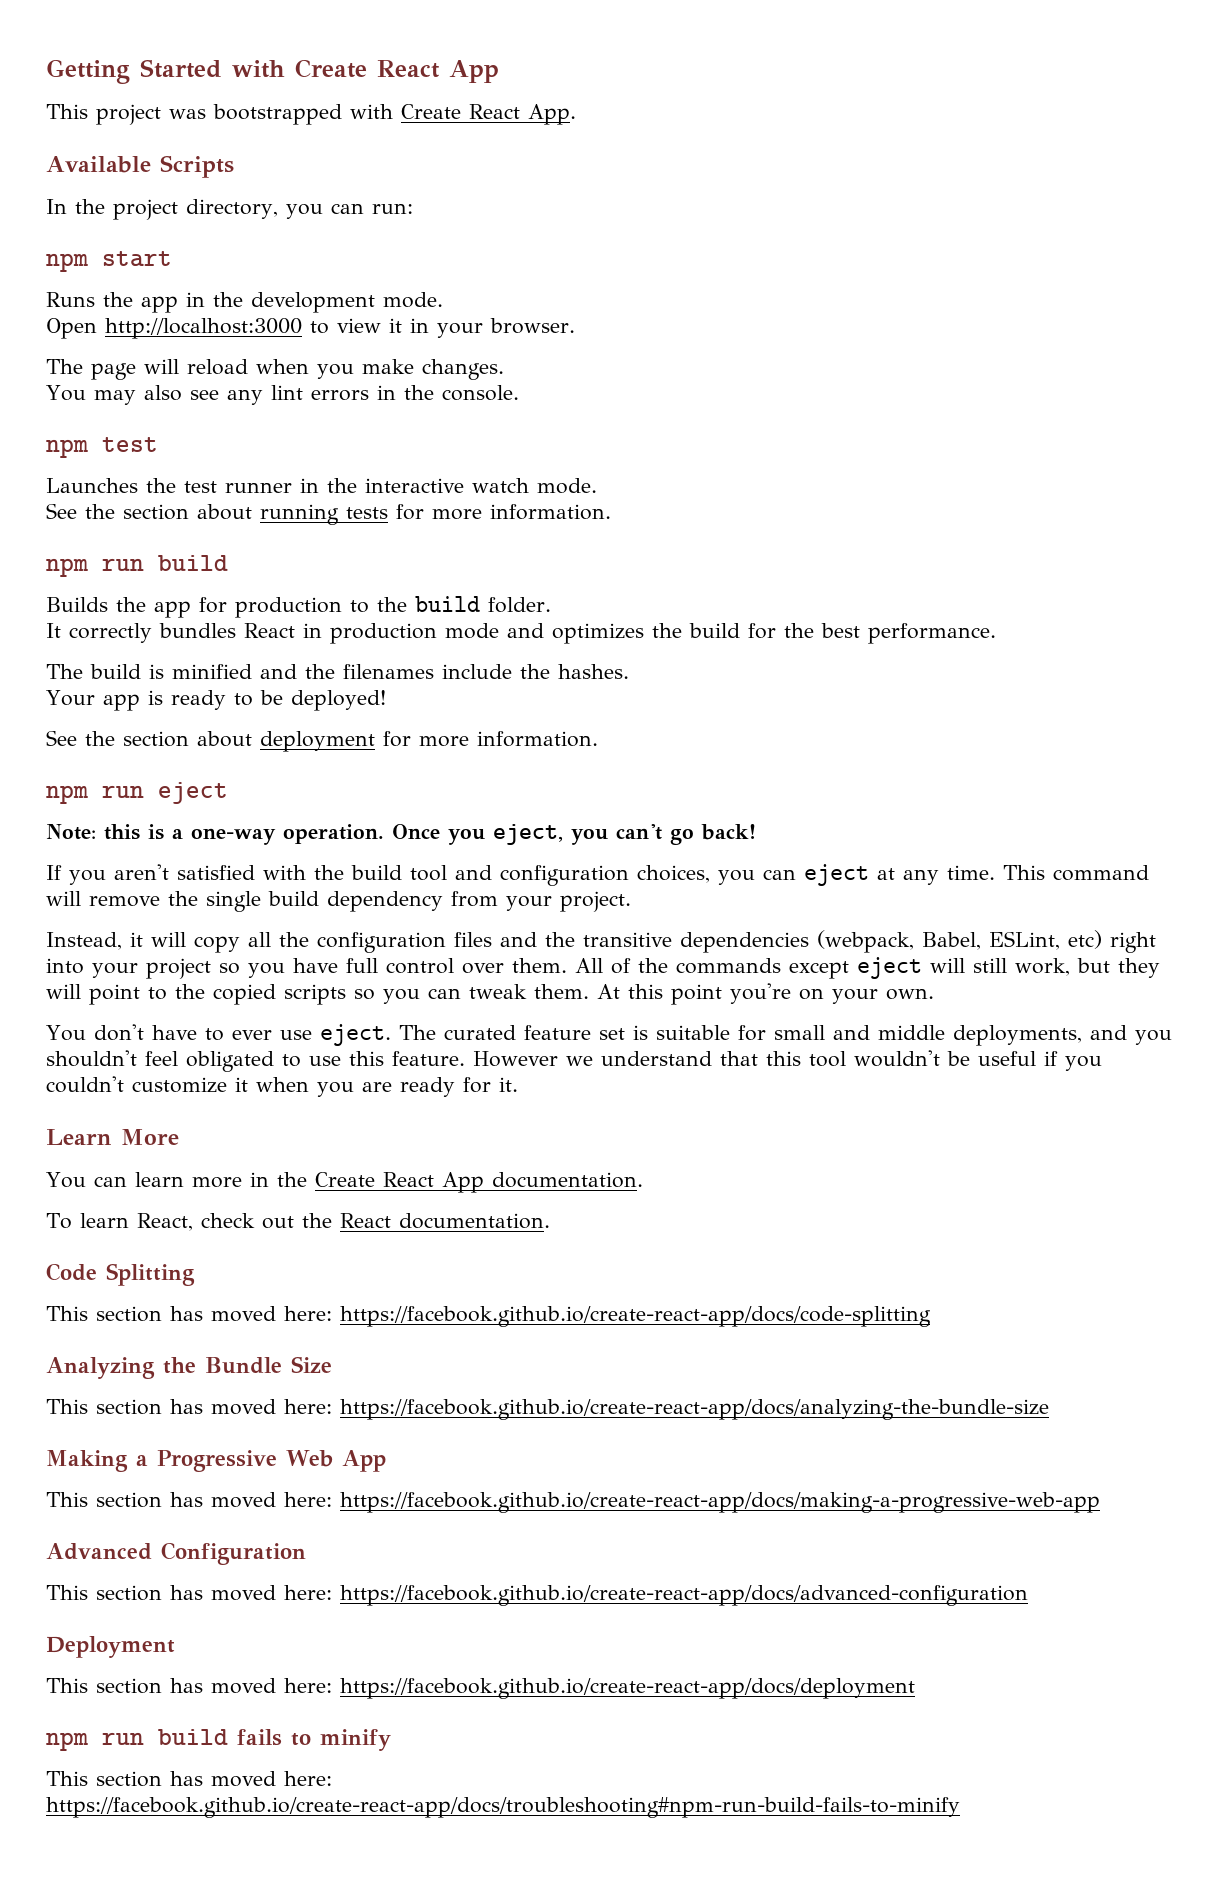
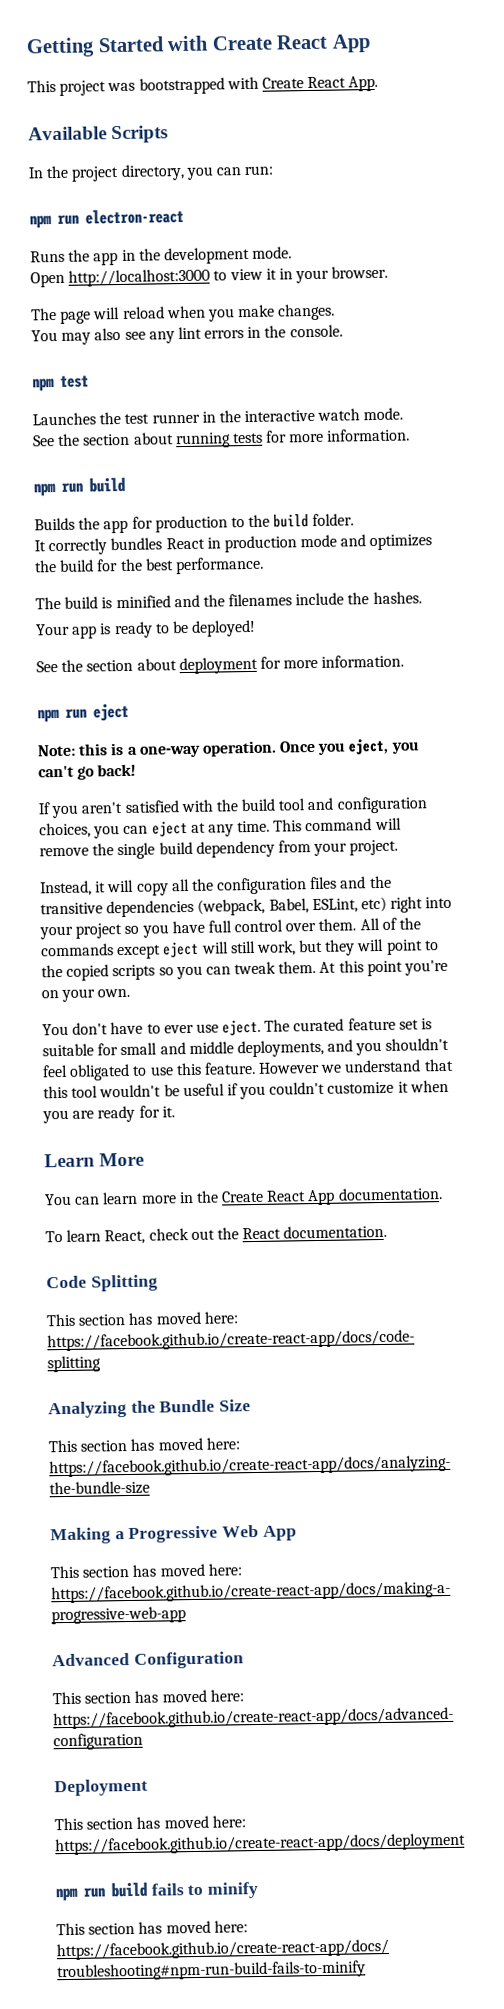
- npm start
+ npm run electron-react

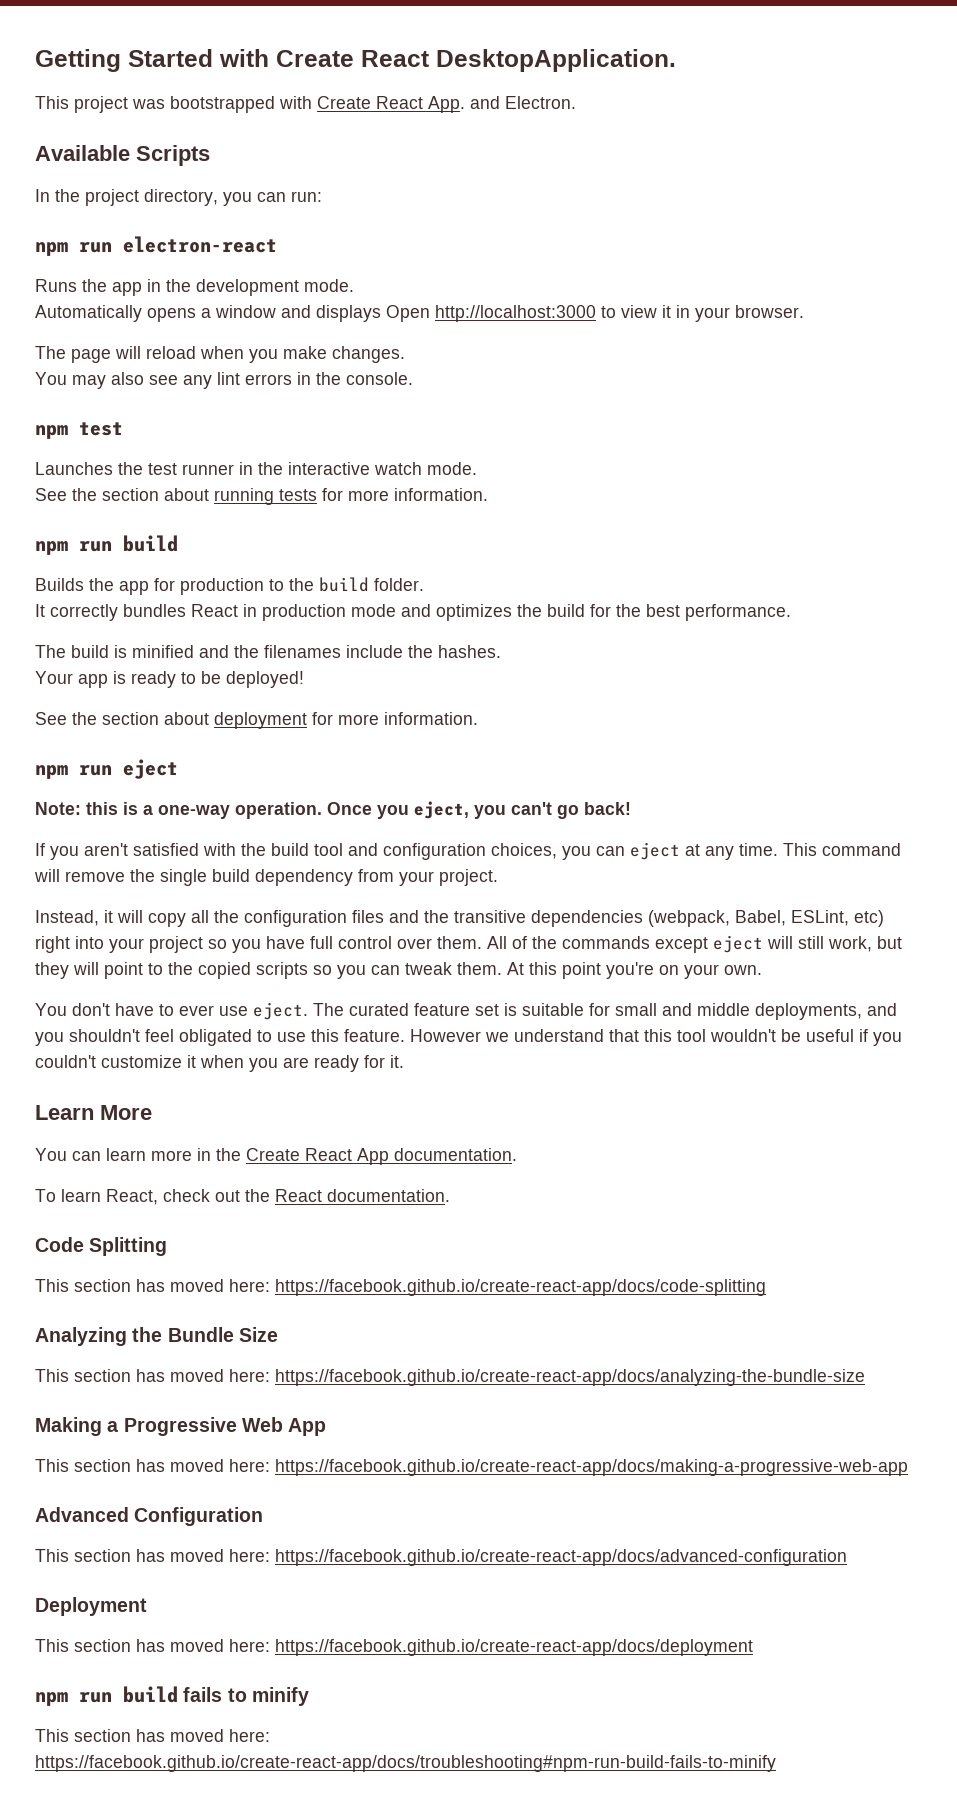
- Getting Started with Create React App
+ Getting Started with Create React DesktopApplication.
- This project was bootstrapped with Create React App.
+ This project was bootstrapped with Create React App. and Electron.
- Open http://localhost:3000 to view it in your browser.
+ Automatically opens a window and displays Open http://localhost:3000 to view it in your browser.

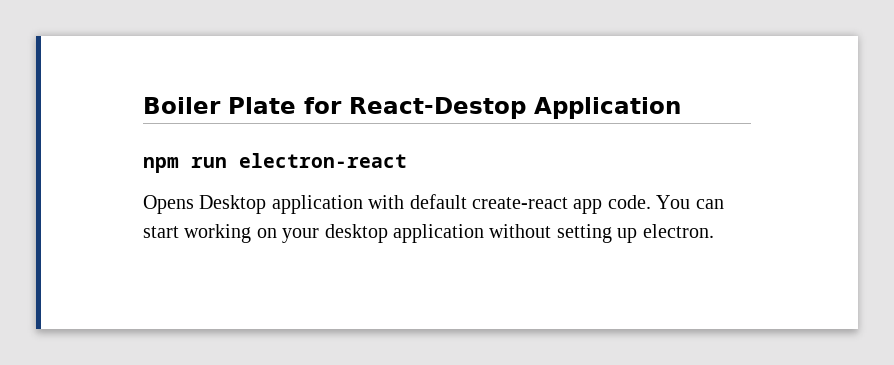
- Getting Started with Create React DesktopApplication.
- This project was bootstrapped with Create React App. and Electron.
- Available Scripts
- In the project directory, you can run:
+ Boiler Plate for React-Destop Application
  npm run electron-react
- Runs the app in the development mode.
- Automatically opens a window and displays Open http://localhost:3000 to view it in your browser.
- The page will reload when you make changes.
- You may also see any lint errors in the console.
- npm test
- Launches the test runner in the interactive watch mode.
- See the section about running tests for more information.
- npm run build
- Builds the app for production to the build folder.
- It correctly bundles React in production mode and optimizes the build for the best performance.
- The build is minified and the filenames include the hashes.
- Your app is ready to be deployed!
- See the section about deployment for more information.
- npm run eject
- Note: this is a one-way operation. Once you eject, you can't go back!
- If you aren't satisfied with the build tool and configuration choices, you can eject at any time. This command will remove the single build dependency from your project.
- Instead, it will copy all the configuration files and the transitive dependencies (webpack, Babel, ESLint, etc) right into your project so you have full control over them. All of the commands except eject will still work, but they will point to the copied scripts so you can tweak them. At this point you're on your own.
- You don't have to ever use eject. The curated feature set is suitable for small and middle deployments, and you shouldn't feel obligated to use this feature. However we understand that this tool wouldn't be useful if you couldn't customize it when you are ready for it.
- Learn More
- You can learn more in the Create React App documentation.
- To learn React, check out the React documentation.
- Code Splitting
- This section has moved here: https://facebook.github.io/create-react-app/docs/code-splitting
- Analyzing the Bundle Size
- This section has moved here: https://facebook.github.io/create-react-app/docs/analyzing-the-bundle-size
- Making a Progressive Web App
- This section has moved here: https://facebook.github.io/create-react-app/docs/making-a-progressive-web-app
- Advanced Configuration
- This section has moved here: https://facebook.github.io/create-react-app/docs/advanced-configuration
- Deployment
- This section has moved here: https://facebook.github.io/create-react-app/docs/deployment
- npm run build fails to minify
- This section has moved here: https://facebook.github.io/create-react-app/docs/troubleshooting#npm-run-build-fails-to-minify
+ Opens Desktop application with default create-react app code. You can start working on your desktop application without setting up electron.

